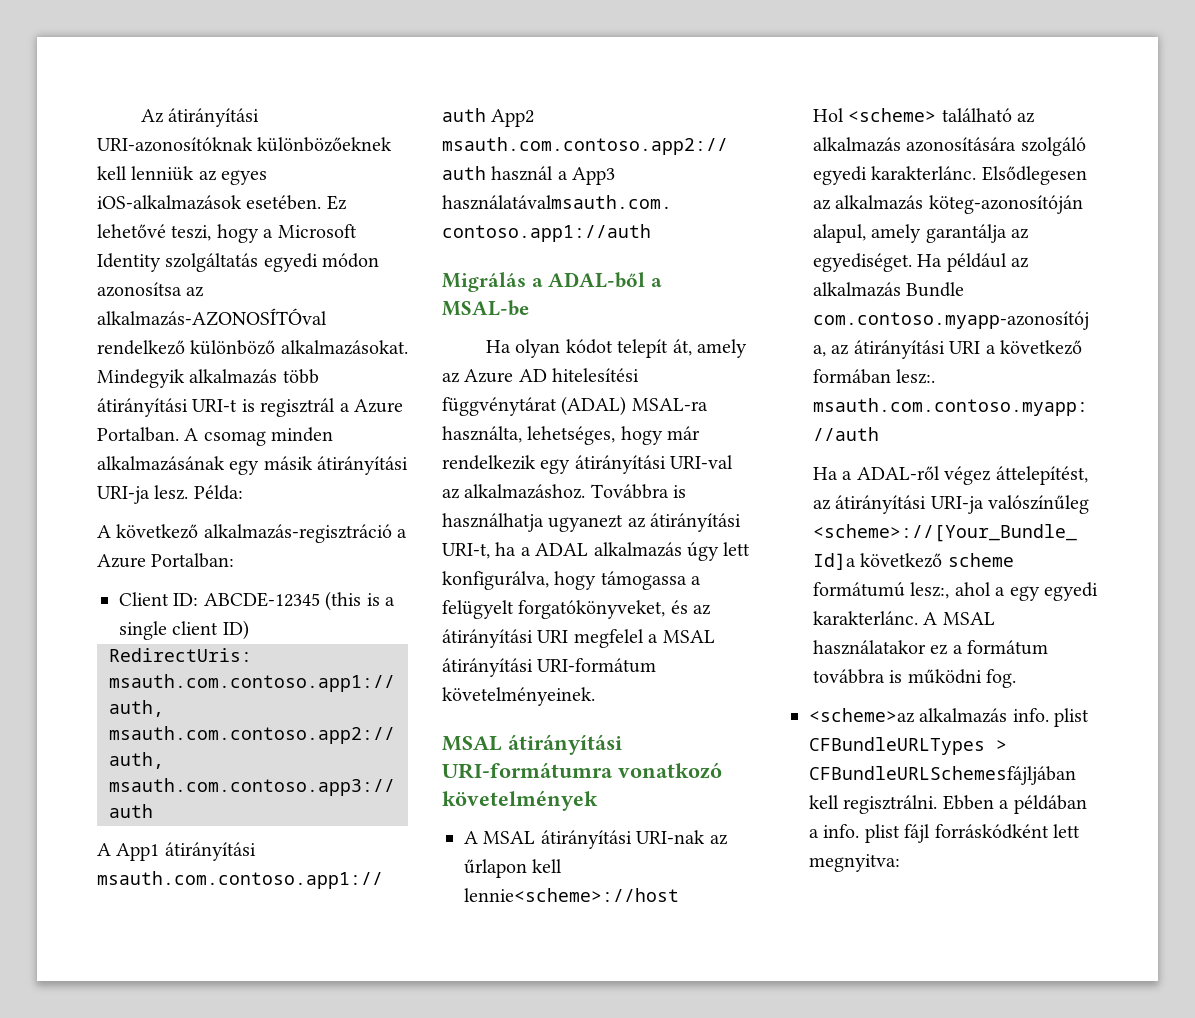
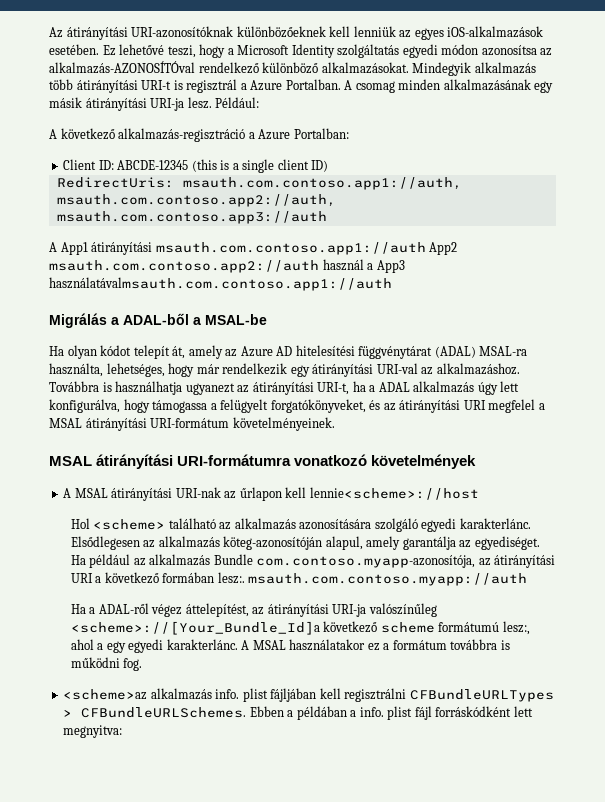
- Példa:
+ Például:
- <scheme>az alkalmazás info. plist CFBundleURLTypes > CFBundleURLSchemesfájljában kell regisztrálni.
+ <scheme>az alkalmazás info. plist fájljában kell regisztrálni CFBundleURLTypes > CFBundleURLSchemes.

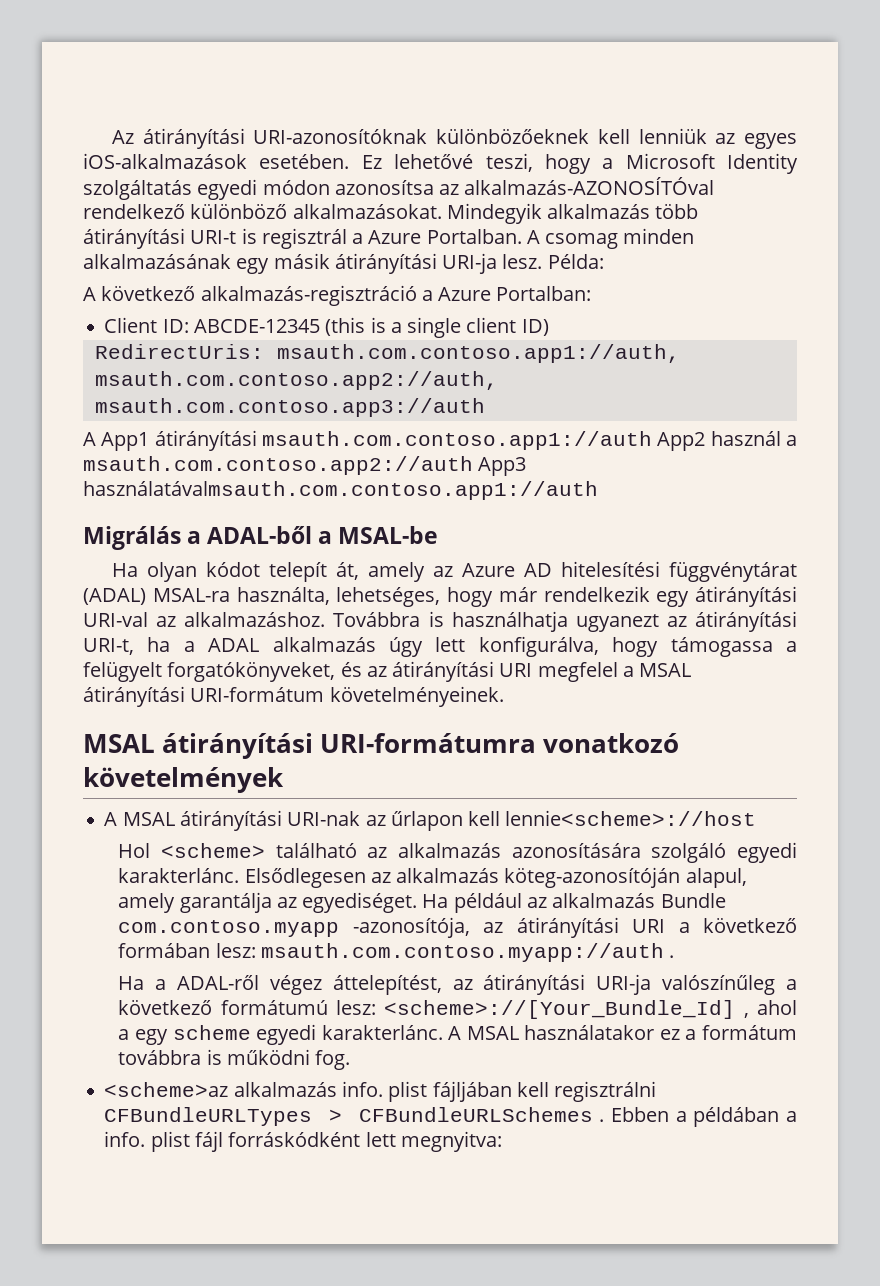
- Például:
+ Példa:
- A App1 átirányítási msauth.com.contoso.app1://auth App2 msauth.com.contoso.app2://auth használ a App3 használatávalmsauth.com.contoso.app1://auth
+ A App1 átirányítási msauth.com.contoso.app1://auth App2 használ a msauth.com.contoso.app2://auth App3 használatávalmsauth.com.contoso.app1://auth
- Ha például az alkalmazás Bundle com.contoso.myapp-azonosítója, az átirányítási URI a következő formában lesz:. msauth.com.contoso.myapp://auth
+ Ha például az alkalmazás Bundle com.contoso.myapp -azonosítója, az átirányítási URI a következő formában lesz: msauth.com.contoso.myapp://auth .
- Ha a ADAL-ről végez áttelepítést, az átirányítási URI-ja valószínűleg <scheme>://[Your_Bundle_Id]a következő scheme formátumú lesz:, ahol a egy egyedi karakterlánc.
+ Ha a ADAL-ről végez áttelepítést, az átirányítási URI-ja valószínűleg a következő formátumú lesz: <scheme>://[Your_Bundle_Id] , ahol a egy scheme egyedi karakterlánc.
- <scheme>az alkalmazás info. plist fájljában kell regisztrálni CFBundleURLTypes > CFBundleURLSchemes.
+ <scheme>az alkalmazás info. plist fájljában kell regisztrálni CFBundleURLTypes > CFBundleURLSchemes .

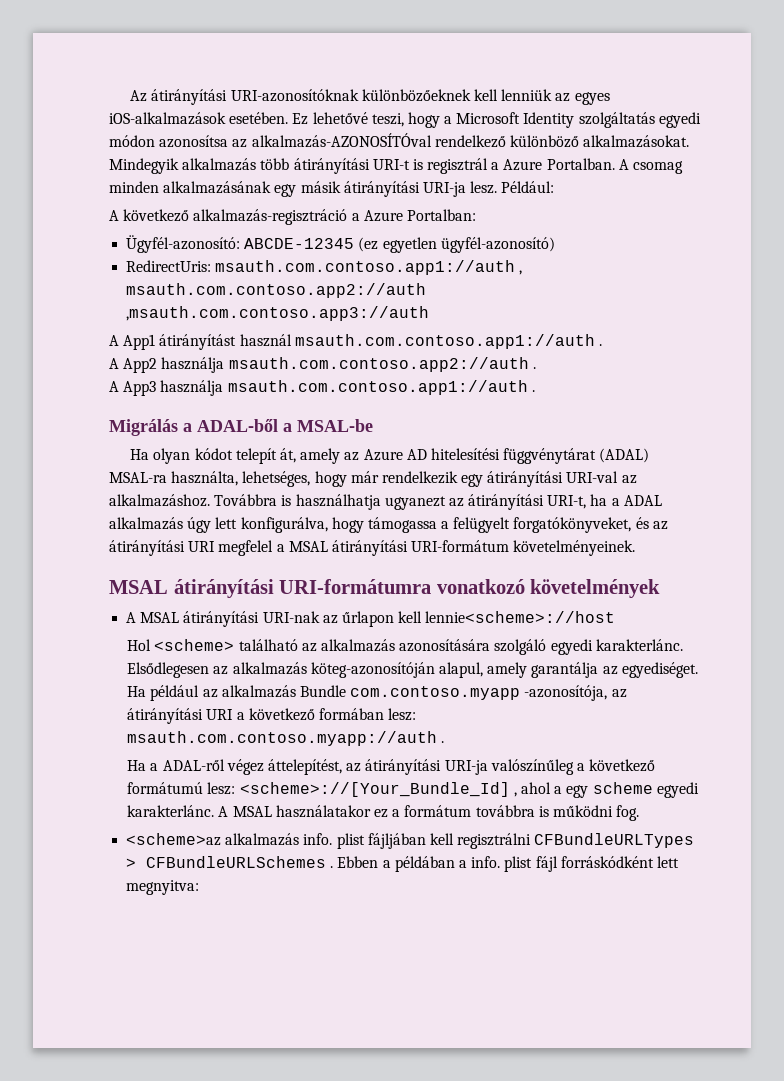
- Példa:
+ Például:
- Client ID: ABCDE-12345 (this is a single client ID)
- RedirectUris: msauth.com.contoso.app1://auth, msauth.com.contoso.app2://auth, msauth.com.contoso.app3://auth
- A App1 átirányítási msauth.com.contoso.app1://auth App2 használ a msauth.com.contoso.app2://auth App3 használatávalmsauth.com.contoso.app1://auth
+ Ügyfél-azonosító: ABCDE-12345 (ez egyetlen ügyfél-azonosító)
+ RedirectUris: msauth.com.contoso.app1://auth , msauth.com.contoso.app2://auth ,msauth.com.contoso.app3://auth
+ A App1 átirányítást használ msauth.com.contoso.app1://auth .
+ A App2 használja msauth.com.contoso.app2://auth .
+ A App3 használja msauth.com.contoso.app1://auth .

